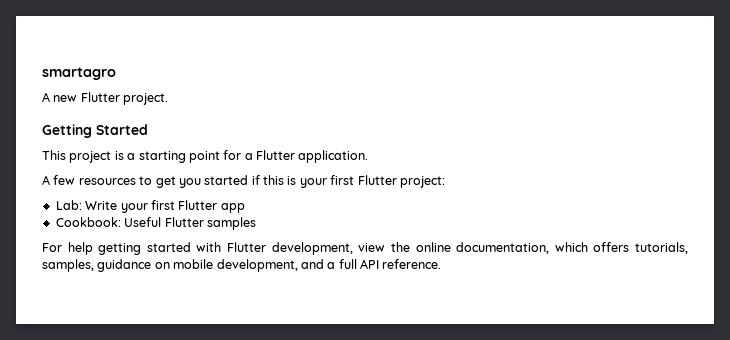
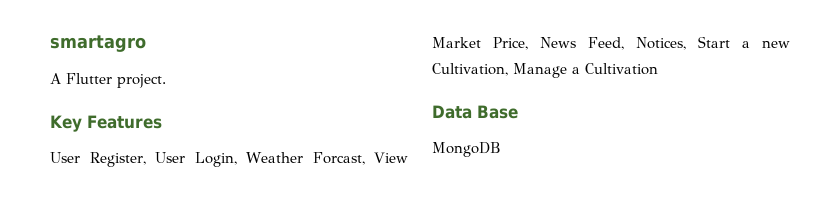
- A new Flutter project.
+ A Flutter project.
- Getting Started
- This project is a starting point for a Flutter application.
- A few resources to get you started if this is your first Flutter project:
- Lab: Write your first Flutter app
- Cookbook: Useful Flutter samples
- For help getting started with Flutter development, view the online documentation, which offers tutorials, samples, guidance on mobile development, and a full API reference.
+ Key Features
+ User Register, User Login, Weather Forcast, View Market Price, News Feed, Notices, Start a new Cultivation, Manage a Cultivation
+ Data Base
+ MongoDB

